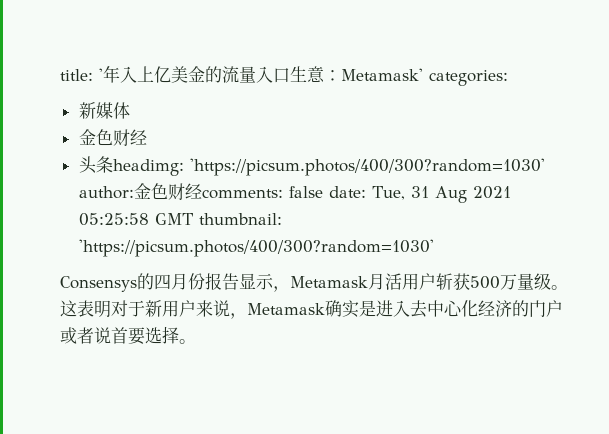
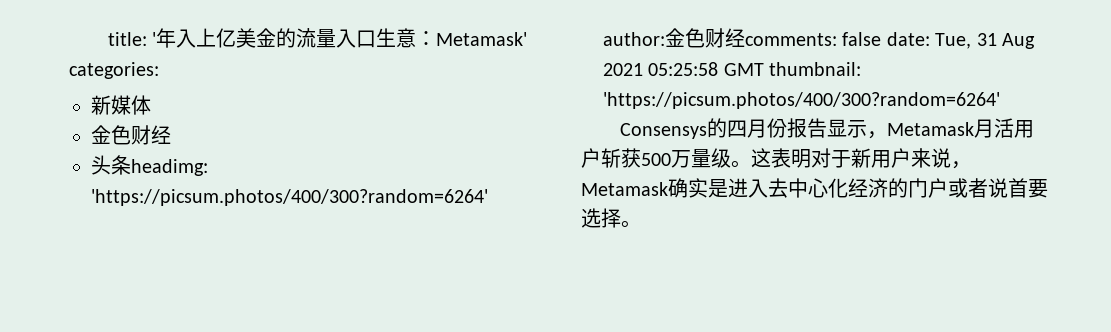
- 头条headimg: 'https://picsum.photos/400/300?random=1030' author:金色财经comments: false date: Tue, 31 Aug 2021 05:25:58 GMT thumbnail: 'https://picsum.photos/400/300?random=1030'
+ 头条headimg: 'https://picsum.photos/400/300?random=6264' author:金色财经comments: false date: Tue, 31 Aug 2021 05:25:58 GMT thumbnail: 'https://picsum.photos/400/300?random=6264'

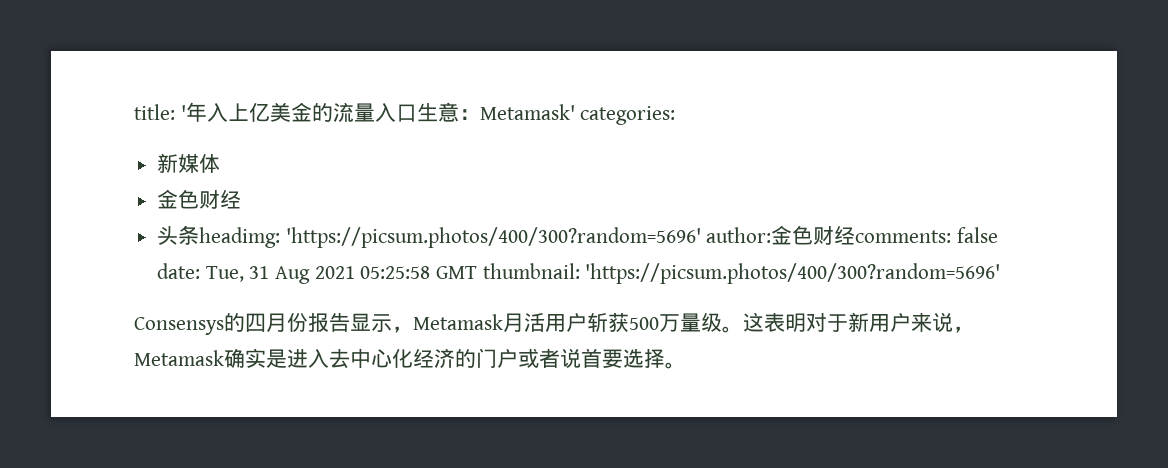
- 头条headimg: 'https://picsum.photos/400/300?random=6264' author:金色财经comments: false date: Tue, 31 Aug 2021 05:25:58 GMT thumbnail: 'https://picsum.photos/400/300?random=6264'
+ 头条headimg: 'https://picsum.photos/400/300?random=5696' author:金色财经comments: false date: Tue, 31 Aug 2021 05:25:58 GMT thumbnail: 'https://picsum.photos/400/300?random=5696'

